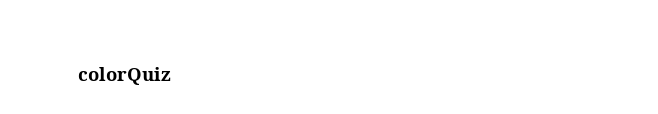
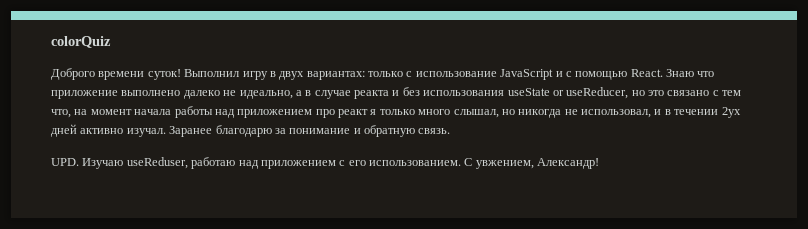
+ Доброго времени суток! Выполнил игру в двух вариантах: только с использование JavaScript и с помощью React. Знаю что приложение выполнено далеко не идеально, а в случае реакта и без использования useState or useReducer, но это связано с тем что, на момент начала работы над приложением про реакт я только много слышал, но никогда не использовал, и в течении 2ух дней активно изучал. Заранее благодарю за понимание и обратную связь.
+ UPD. Изучаю useReduser, работаю над приложением с его использованием. С увжением, Александр!

